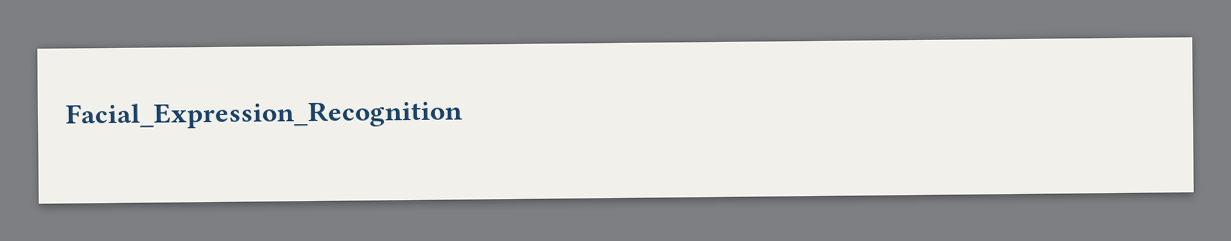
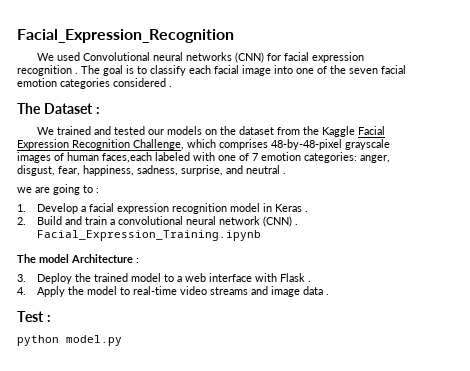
+ We used Convolutional neural networks (CNN) for facial expression recognition . The goal is to classify each facial image into one of the seven facial emotion categories considered .
+ The Dataset :
+ We trained and tested our models on the dataset from the Kaggle Facial Expression Recognition Challenge, which comprises 48-by-48-pixel grayscale images of human faces,each labeled with one of 7 emotion categories: anger, disgust, fear, happiness, sadness, surprise, and neutral .
+ we are going to :
+ 1. Develop a facial expression recognition model in Keras .
+ 2. Build and train a convolutional neural network (CNN) . Facial_Expression_Training.ipynb
+ The model Architecture :
+ 3. Deploy the trained model to a web interface with Flask .
+ 4. Apply the model to real-time video streams and image data .
+ Test :
+ python model.py

